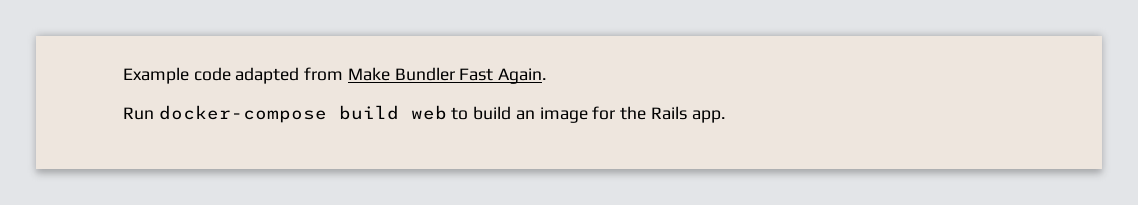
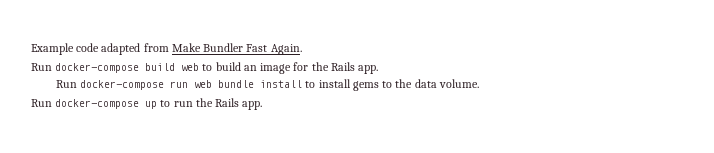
+ Run docker-compose run web bundle install to install gems to the data volume.
+ Run docker-compose up to run the Rails app.

